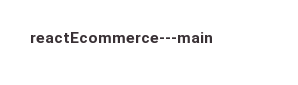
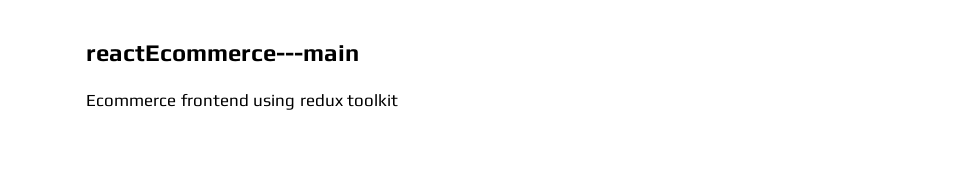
+ Ecommerce frontend using redux toolkit

